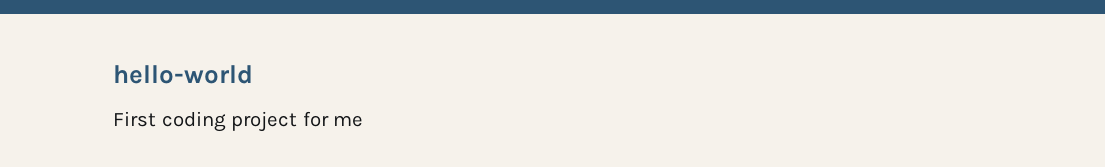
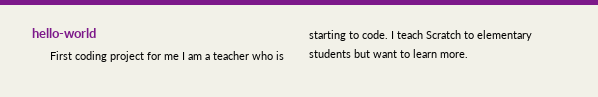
- First coding project for me
+ First coding project for me I am a teacher who is starting to code. I teach Scratch to elementary students but want to learn more.

